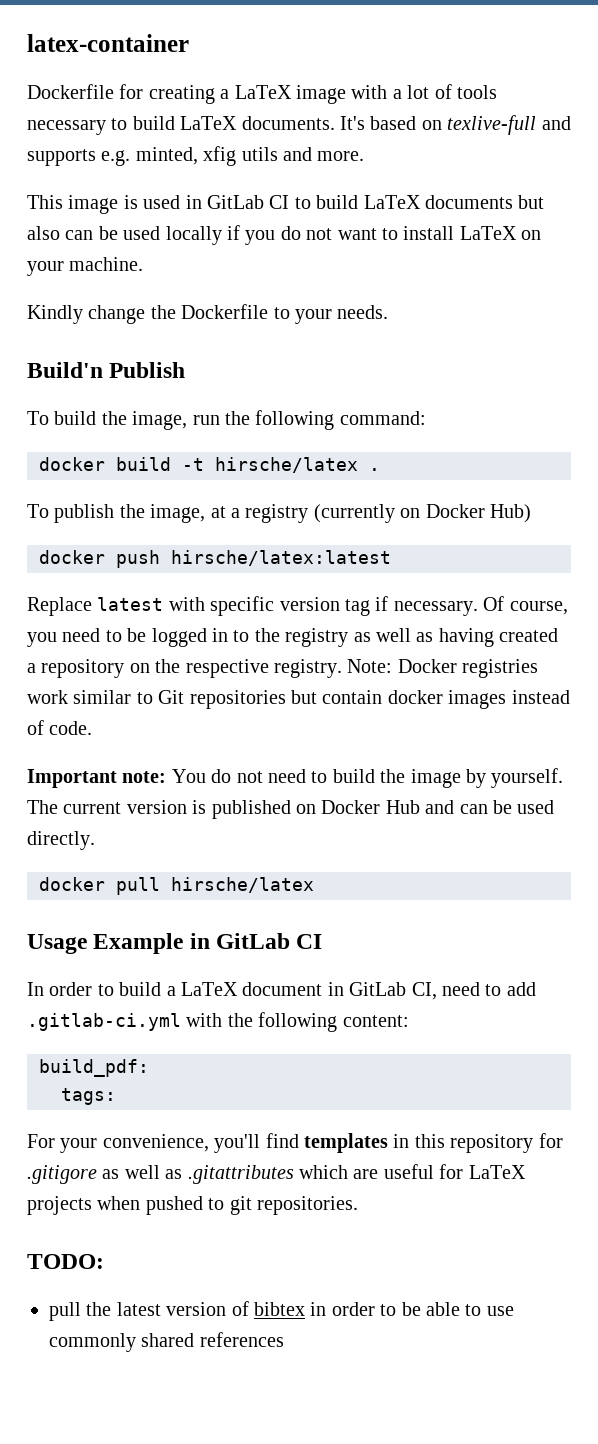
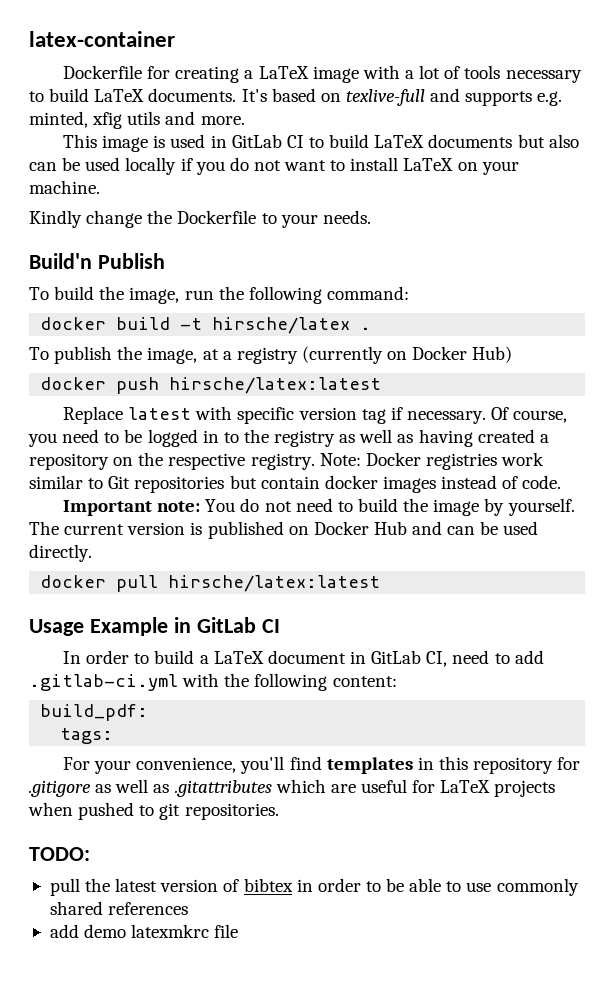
- docker pull hirsche/latex
+ docker pull hirsche/latex:latest
+ add demo latexmkrc file

